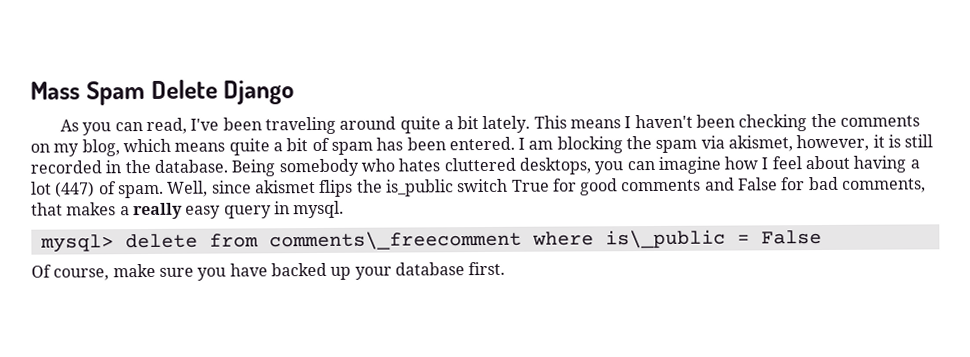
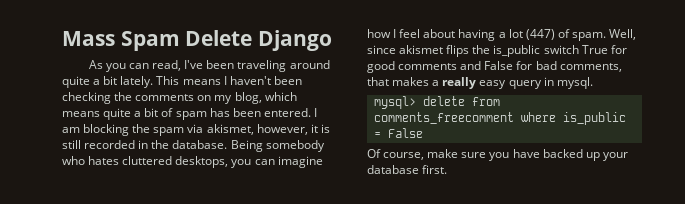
- mysql> delete from comments\_freecomment where is\_public = False
+ mysql> delete from comments_freecomment where is_public = False

